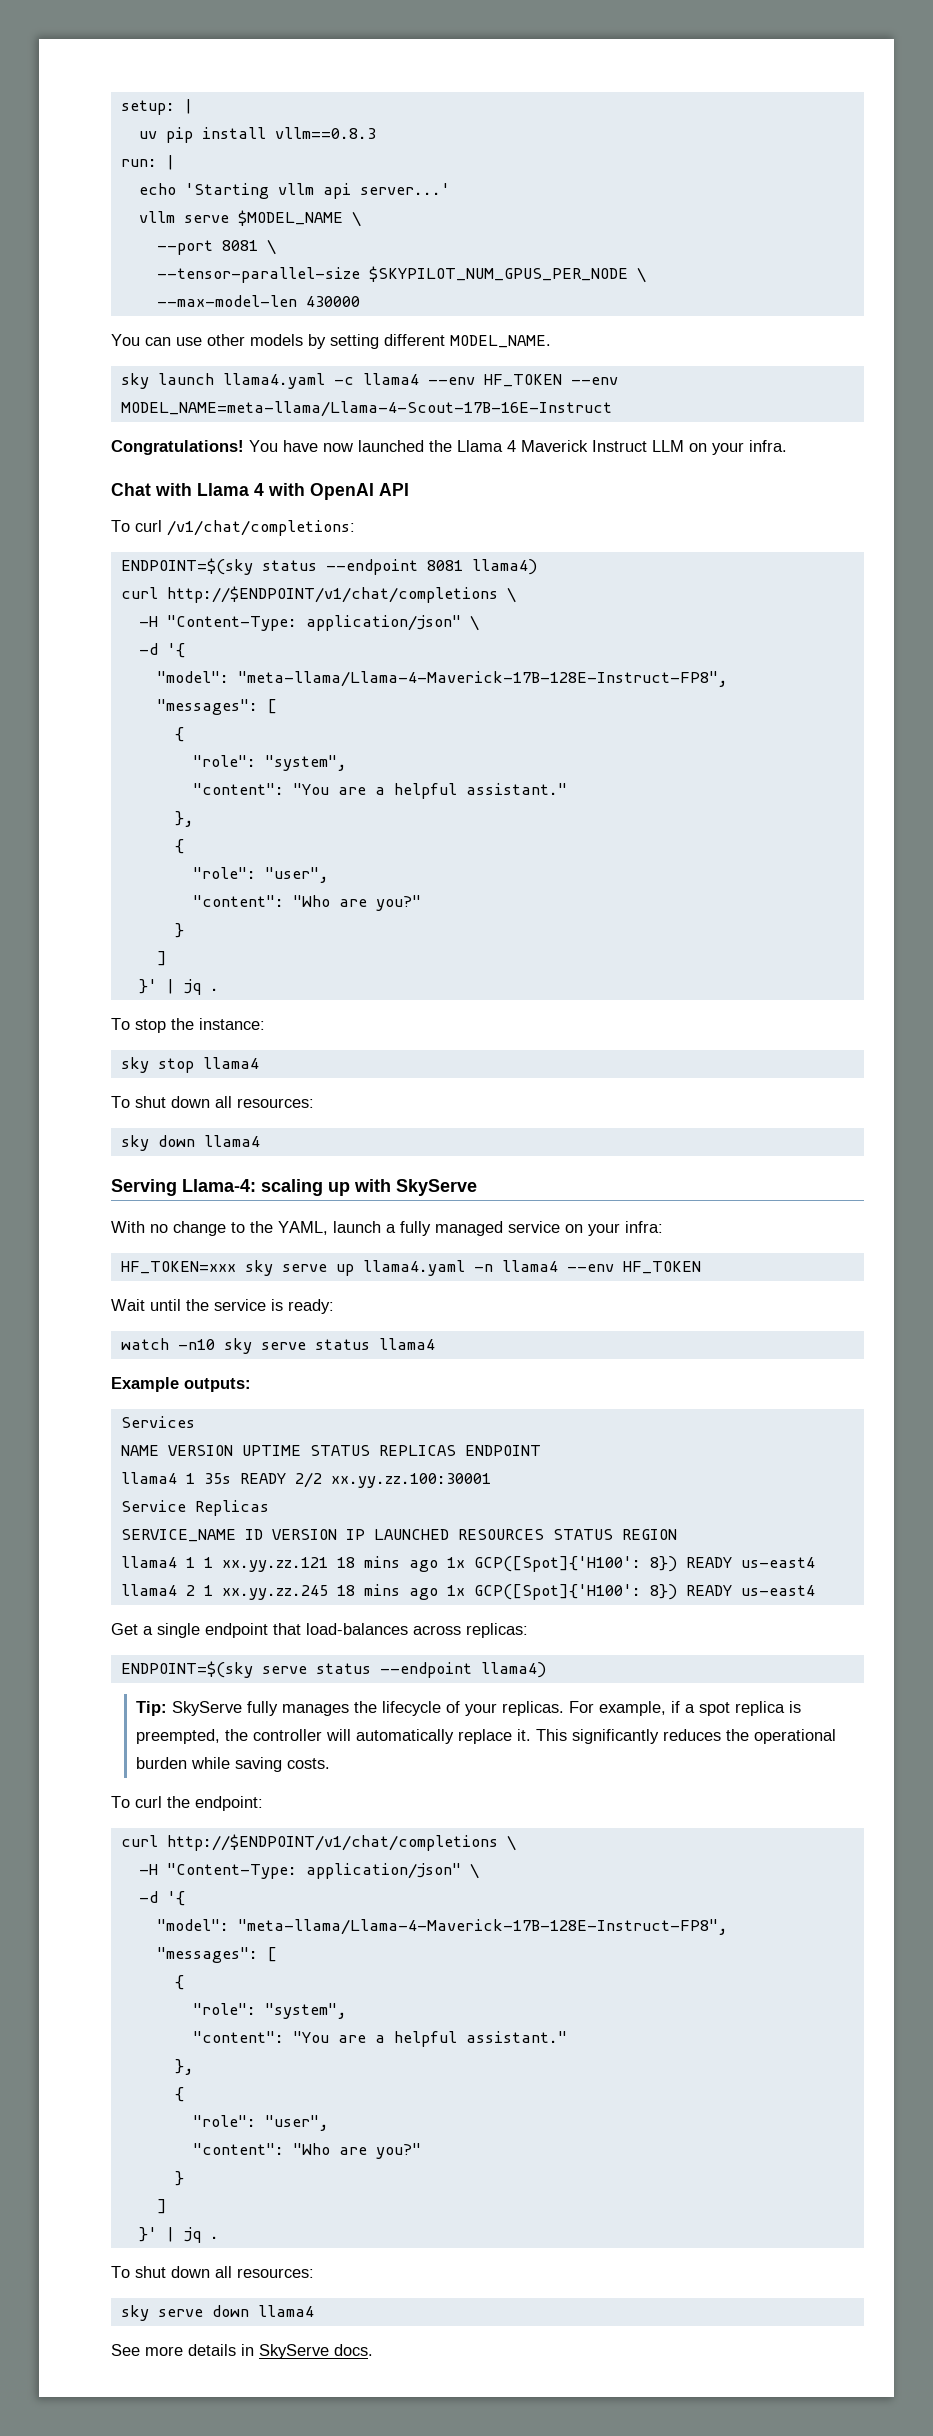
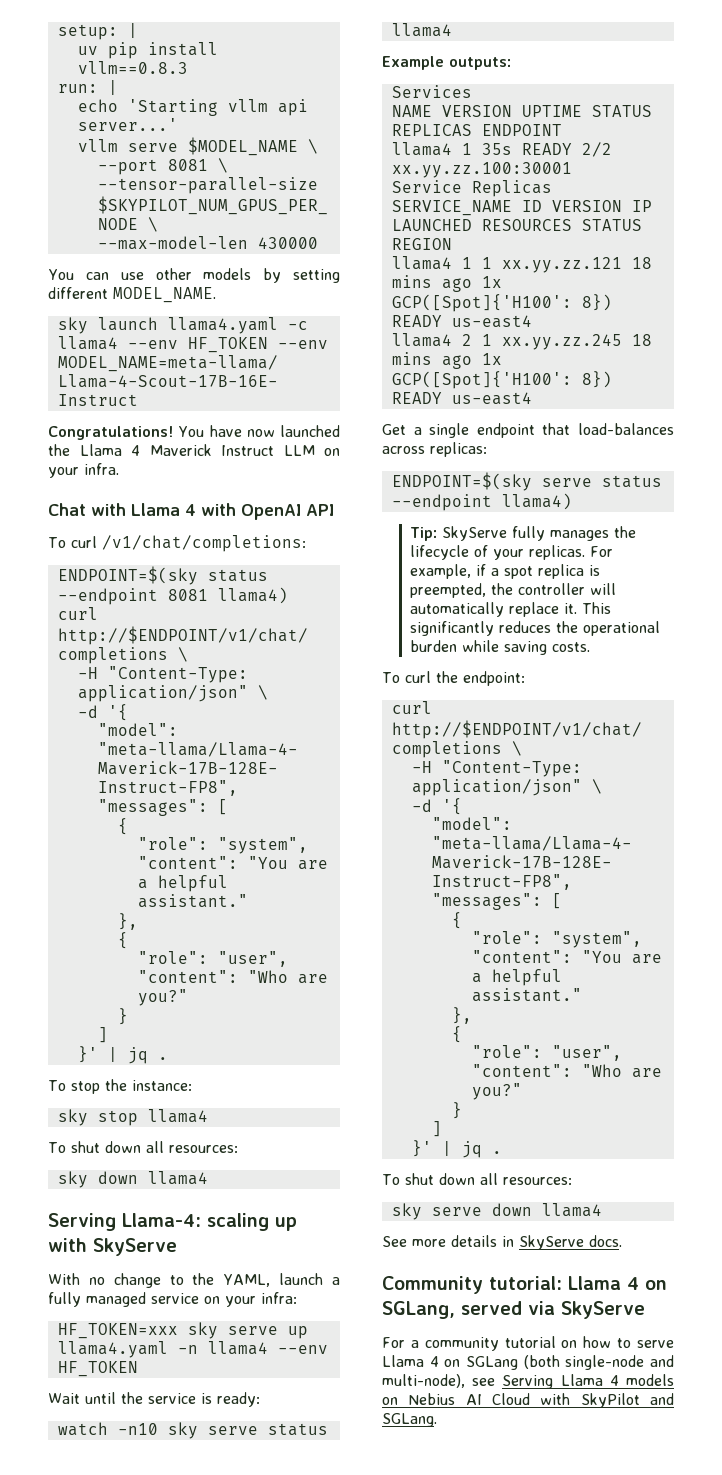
+ Community tutorial: Llama 4 on SGLang, served via SkyServe
+ For a community tutorial on how to serve Llama 4 on SGLang (both single-node and multi-node), see Serving Llama 4 models on Nebius AI Cloud with SkyPilot and SGLang.

